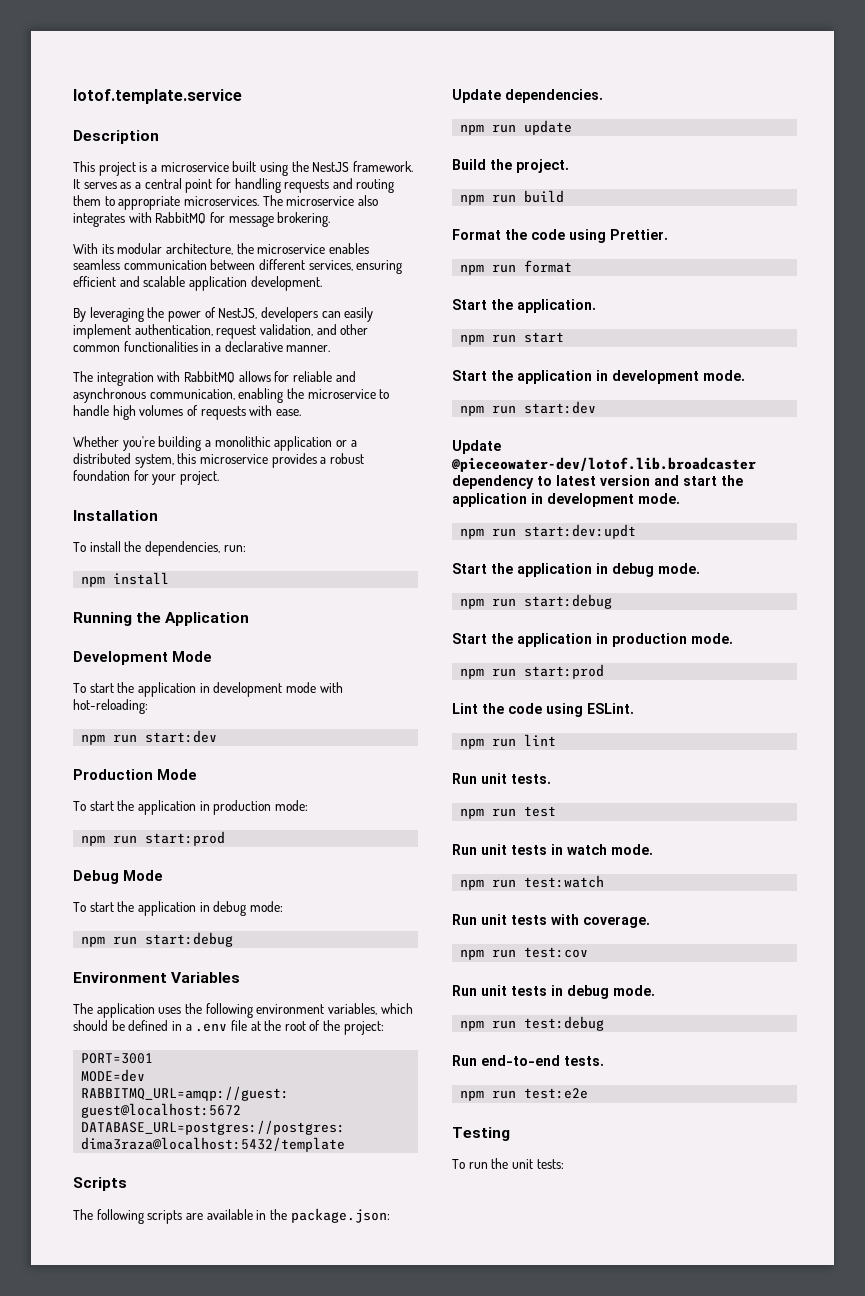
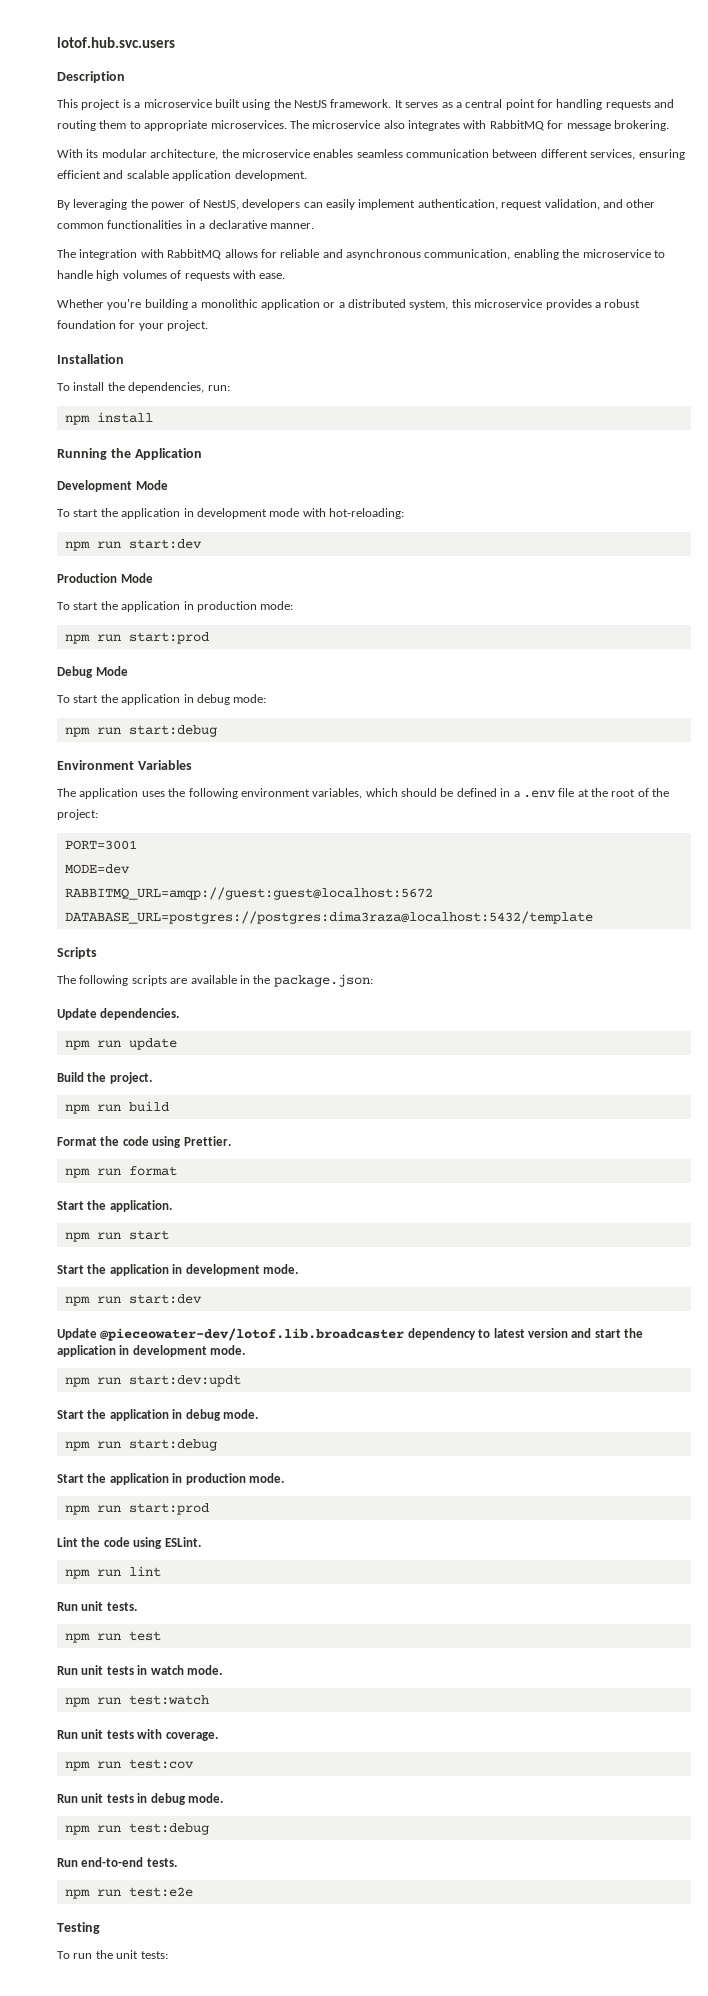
- lotof.template.service
+ lotof.hub.svc.users

